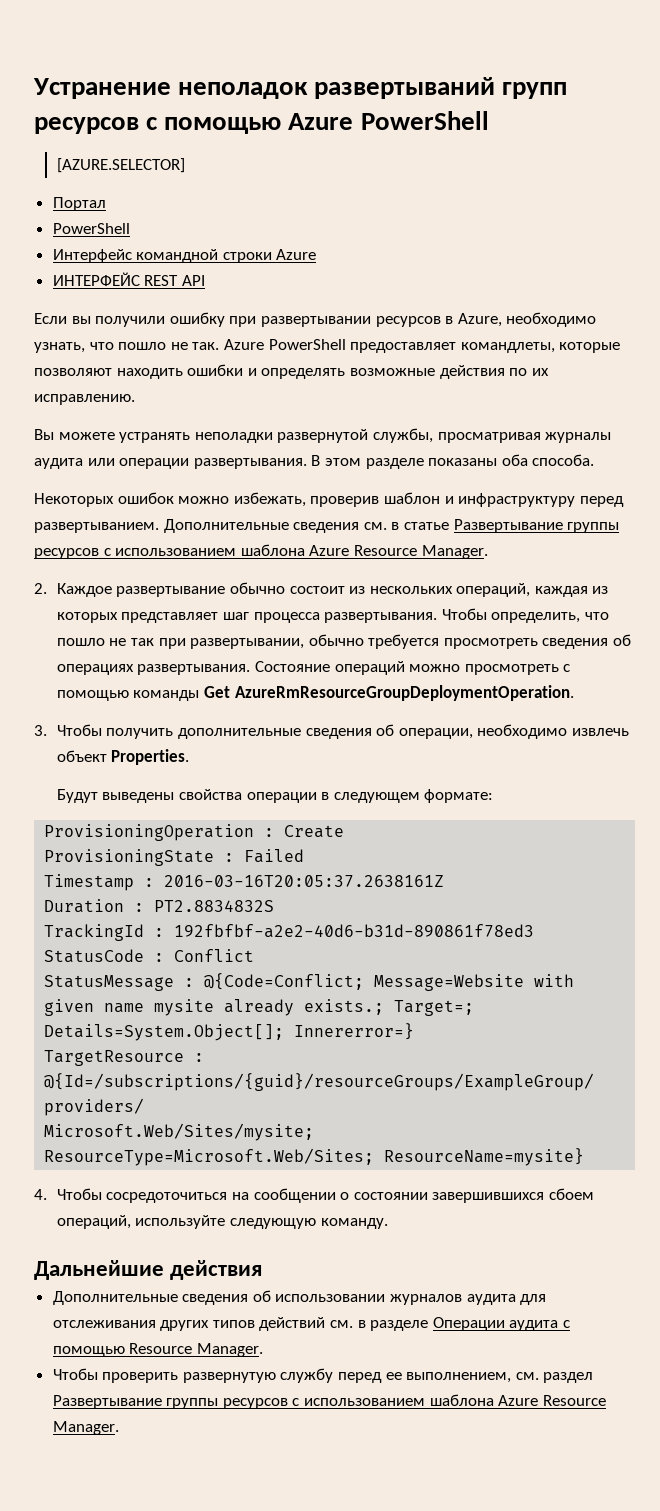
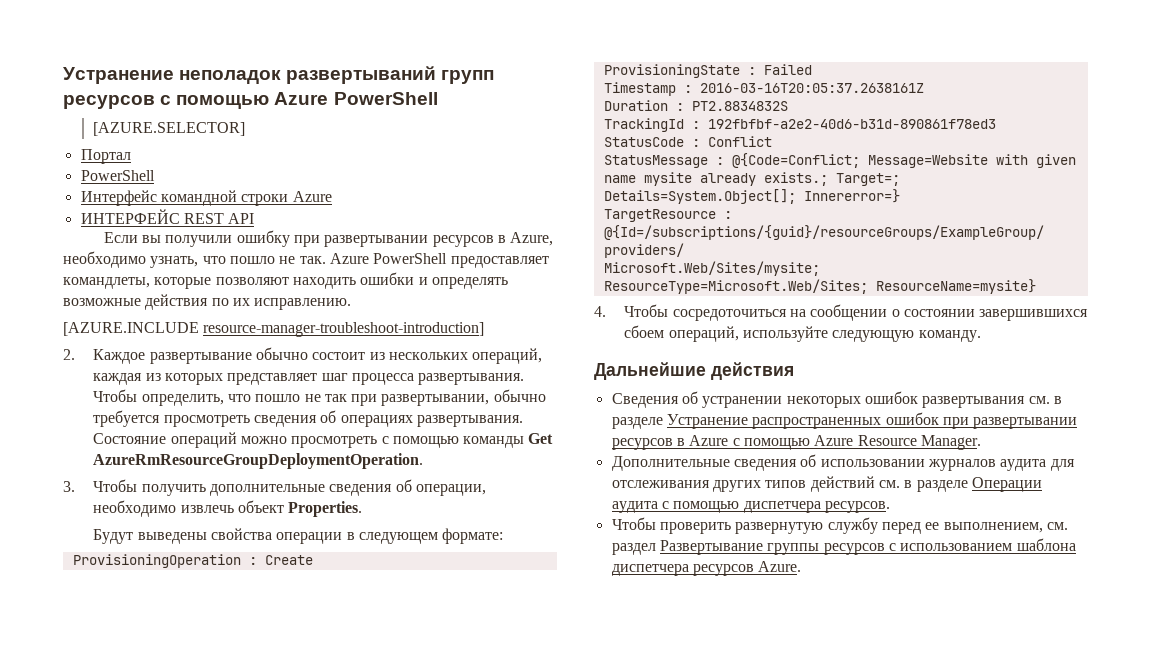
- Вы можете устранять неполадки развернутой службы, просматривая журналы аудита или операции развертывания. В этом разделе показаны оба способа.
- Некоторых ошибок можно избежать, проверив шаблон и инфраструктуру перед развертыванием. Дополнительные сведения см. в статье Развертывание группы ресурсов с использованием шаблона Azure Resource Manager.
+ [AZURE.INCLUDE resource-manager-troubleshoot-introduction]
+ Сведения об устранении некоторых ошибок развертывания см. в разделе Устранение распространенных ошибок при развертывании ресурсов в Azure с помощью Azure Resource Manager.
- Дополнительные сведения об использовании журналов аудита для отслеживания других типов действий см. в разделе Операции аудита с помощью Resource Manager.
+ Дополнительные сведения об использовании журналов аудита для отслеживания других типов действий см. в разделе Операции аудита с помощью диспетчера ресурсов.
- Чтобы проверить развернутую службу перед ее выполнением, см. раздел Развертывание группы ресурсов с использованием шаблона Azure Resource Manager.
+ Чтобы проверить развернутую службу перед ее выполнением, см. раздел Развертывание группы ресурсов с использованием шаблона диспетчера ресурсов Azure.

